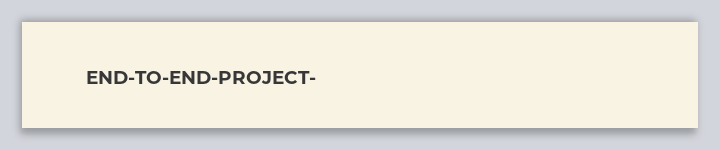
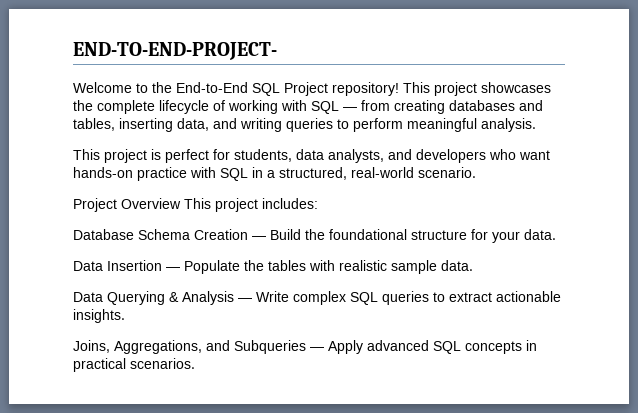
+ Welcome to the End-to-End SQL Project repository! This project showcases the complete lifecycle of working with SQL — from creating databases and tables, inserting data, and writing queries to perform meaningful analysis.
+ This project is perfect for students, data analysts, and developers who want hands-on practice with SQL in a structured, real-world scenario.
+ Project Overview This project includes:
+ Database Schema Creation — Build the foundational structure for your data.
+ Data Insertion — Populate the tables with realistic sample data.
+ Data Querying & Analysis — Write complex SQL queries to extract actionable insights.
+ Joins, Aggregations, and Subqueries — Apply advanced SQL concepts in practical scenarios.

